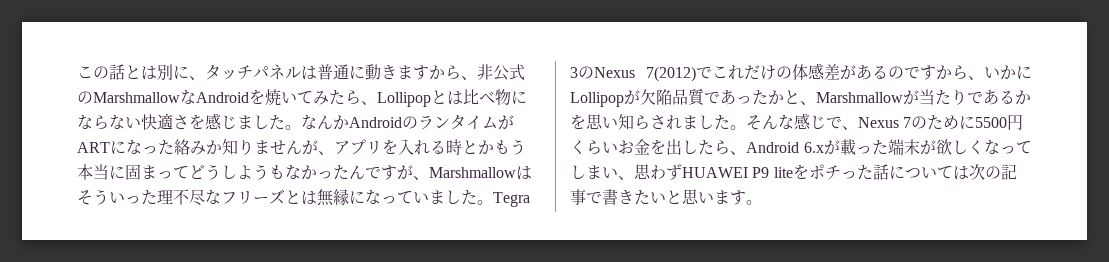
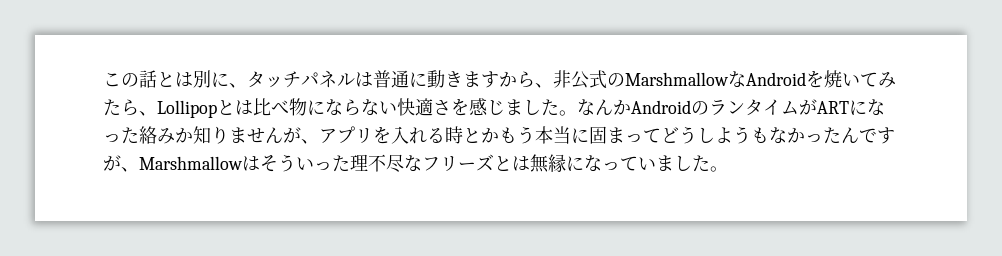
- Tegra 3のNexus 7(2012)でこれだけの体感差があるのですから、いかにLollipopが欠陥品質であったかと、Marshmallowが当たりであるかを思い知らされました。そんな感じで、Nexus 7のために5500円くらいお金を出したら、Android 6.xが載った端末が欲しくなってしまい、思わずHUAWEI P9 liteをポチった話については次の記事で書きたいと思います。

